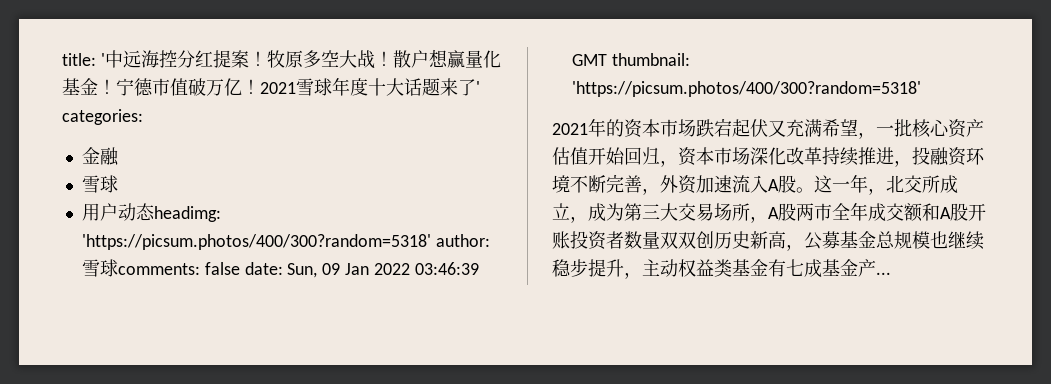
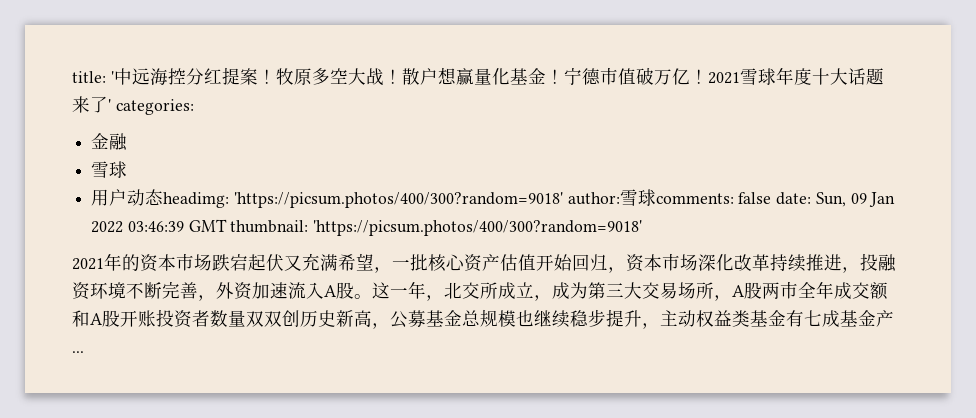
- 用户动态headimg: 'https://picsum.photos/400/300?random=5318' author:雪球comments: false date: Sun, 09 Jan 2022 03:46:39 GMT thumbnail: 'https://picsum.photos/400/300?random=5318'
+ 用户动态headimg: 'https://picsum.photos/400/300?random=9018' author:雪球comments: false date: Sun, 09 Jan 2022 03:46:39 GMT thumbnail: 'https://picsum.photos/400/300?random=9018'

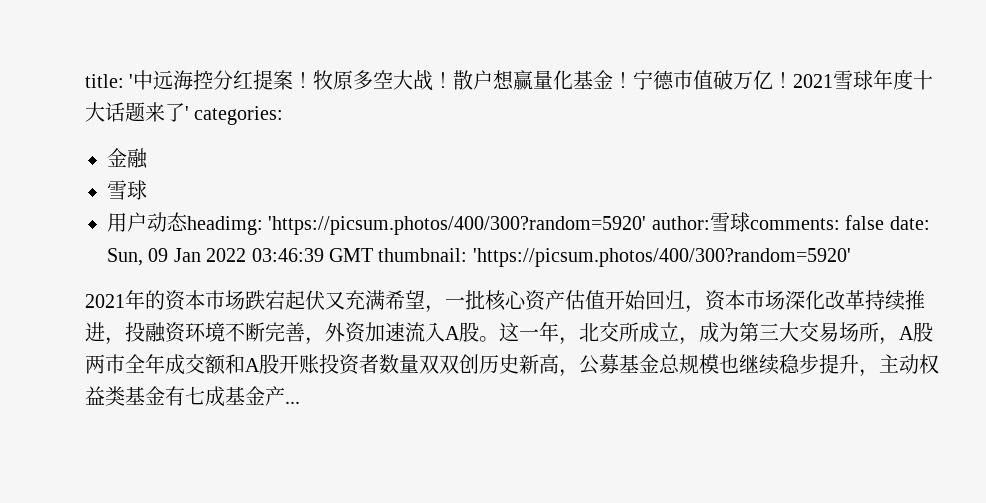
- 用户动态headimg: 'https://picsum.photos/400/300?random=9018' author:雪球comments: false date: Sun, 09 Jan 2022 03:46:39 GMT thumbnail: 'https://picsum.photos/400/300?random=9018'
+ 用户动态headimg: 'https://picsum.photos/400/300?random=5920' author:雪球comments: false date: Sun, 09 Jan 2022 03:46:39 GMT thumbnail: 'https://picsum.photos/400/300?random=5920'

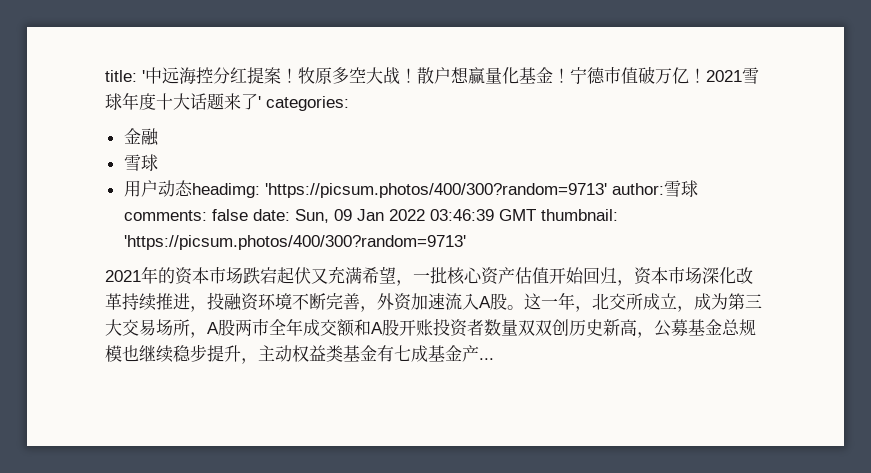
- 用户动态headimg: 'https://picsum.photos/400/300?random=5920' author:雪球comments: false date: Sun, 09 Jan 2022 03:46:39 GMT thumbnail: 'https://picsum.photos/400/300?random=5920'
+ 用户动态headimg: 'https://picsum.photos/400/300?random=9713' author:雪球comments: false date: Sun, 09 Jan 2022 03:46:39 GMT thumbnail: 'https://picsum.photos/400/300?random=9713'

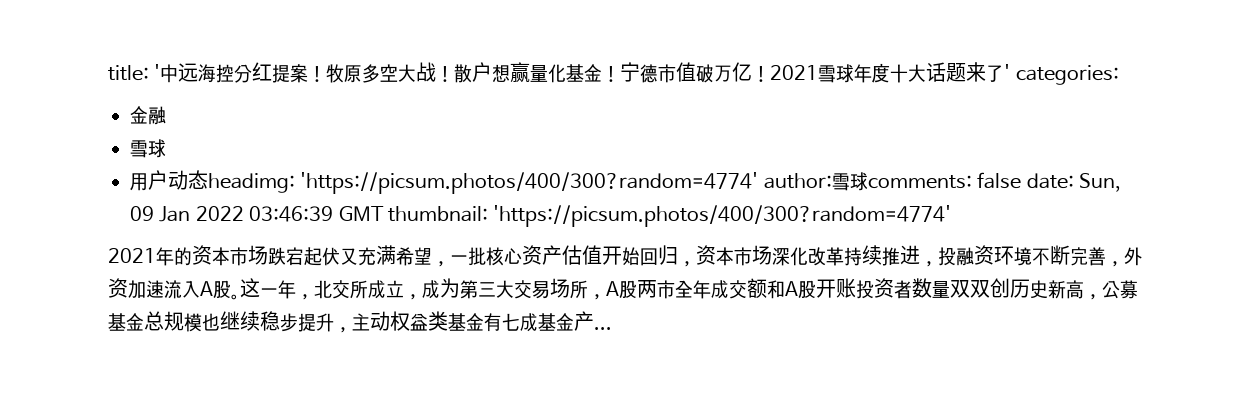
- 用户动态headimg: 'https://picsum.photos/400/300?random=9713' author:雪球comments: false date: Sun, 09 Jan 2022 03:46:39 GMT thumbnail: 'https://picsum.photos/400/300?random=9713'
+ 用户动态headimg: 'https://picsum.photos/400/300?random=4774' author:雪球comments: false date: Sun, 09 Jan 2022 03:46:39 GMT thumbnail: 'https://picsum.photos/400/300?random=4774'

